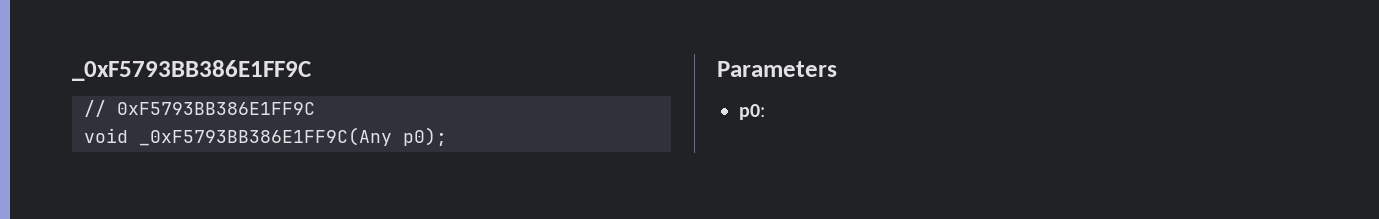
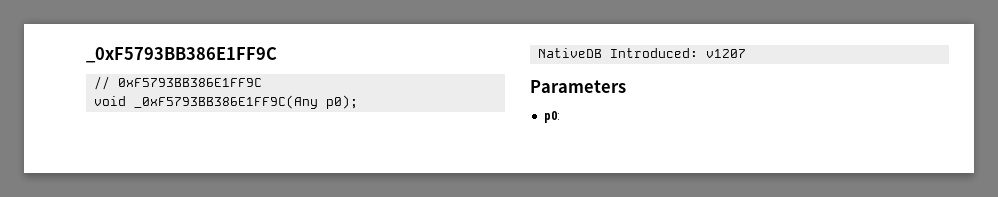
+ NativeDB Introduced: v1207

